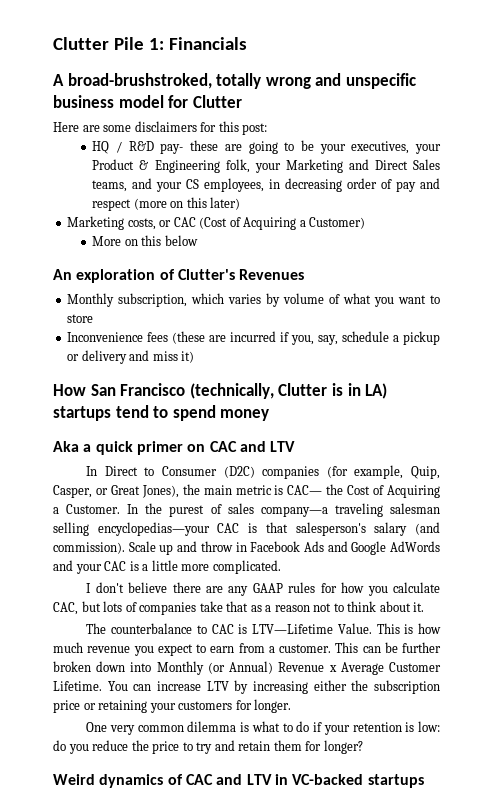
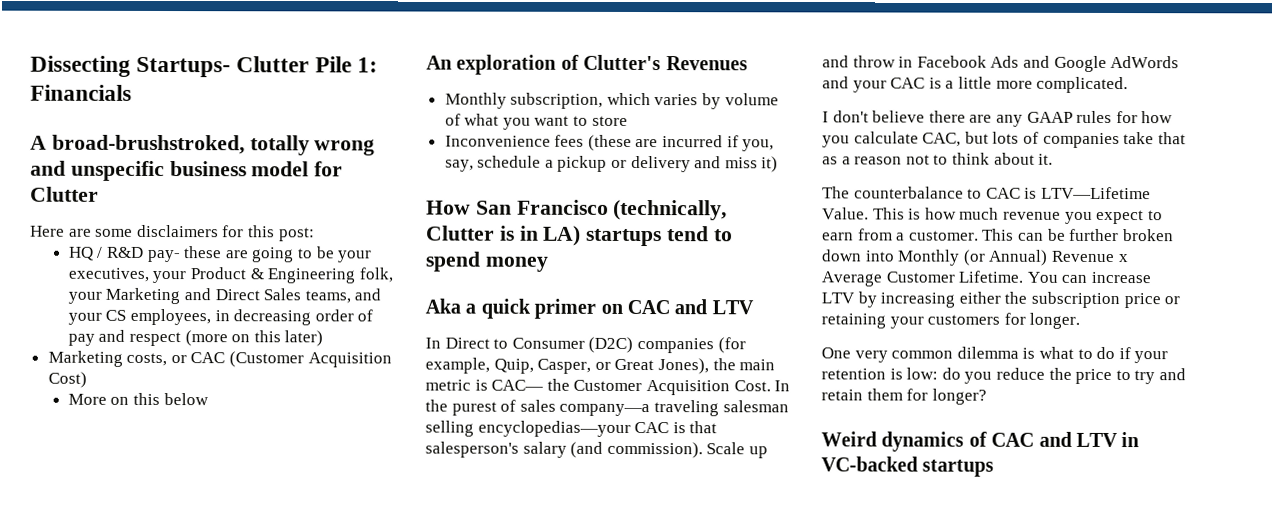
- Clutter Pile 1: Financials
+ Dissecting Startups- Clutter Pile 1: Financials
- Marketing costs, or CAC (Cost of Acquiring a Customer)
+ Marketing costs, or CAC (Customer Acquisition Cost)
- In Direct to Consumer (D2C) companies (for example, Quip, Casper, or Great Jones), the main metric is CAC— the Cost of Acquiring a Customer.
+ In Direct to Consumer (D2C) companies (for example, Quip, Casper, or Great Jones), the main metric is CAC— the Customer Acquisition Cost.

